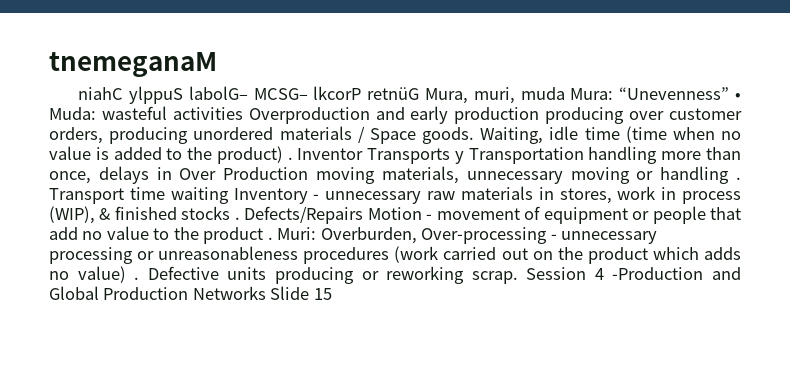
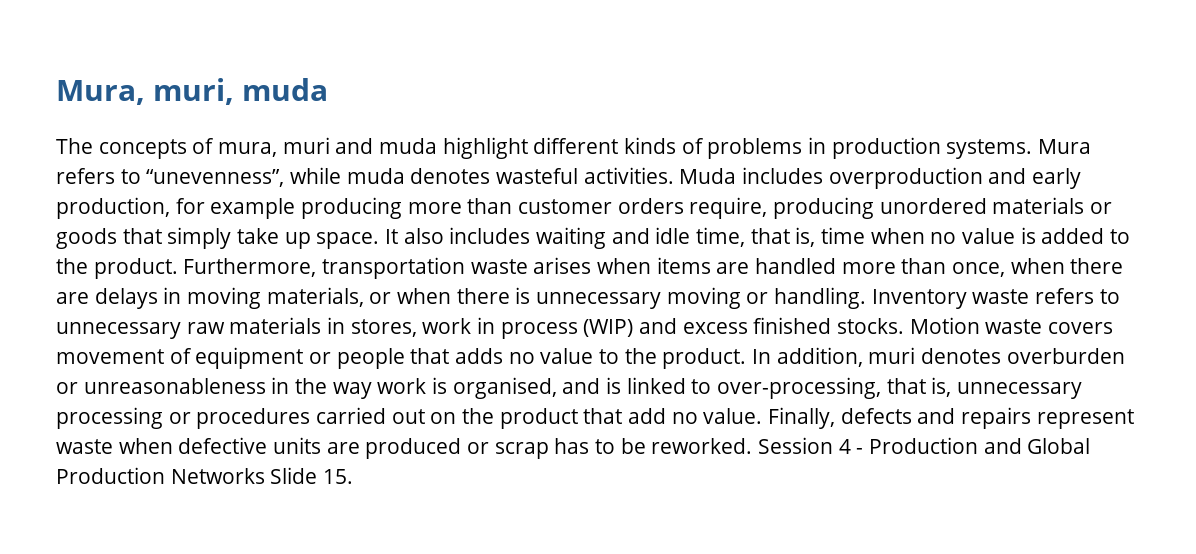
- tnemeganaM
- niahC ylppuS labolG– MCSG– lkcorP retnüG Mura, muri, muda Mura: “Unevenness” • Muda: wasteful activities Overproduction and early production producing over customer orders, producing unordered materials / Space goods. Waiting, idle time (time when no value is added to the product) . Inventor Transports y Transportation handling more than once, delays in Over Production moving materials, unnecessary moving or handling . Transport time waiting Inventory - unnecessary raw materials in stores, work in process (WIP), & finished stocks . Defects/Repairs Motion - movement of equipment or people that add no value to the product . Muri: Overburden, Over-processing - unnecessary processing or unreasonableness procedures (work carried out on the product which adds no value) . Defective units producing or reworking scrap. Session 4 -Production and Global Production Networks Slide 15
+ Mura, muri, muda
+ The concepts of mura, muri and muda highlight different kinds of problems in production systems. Mura refers to “unevenness”, while muda denotes wasteful activities. Muda includes overproduction and early production, for example producing more than customer orders require, producing unordered materials or goods that simply take up space. It also includes waiting and idle time, that is, time when no value is added to the product. Furthermore, transportation waste arises when items are handled more than once, when there are delays in moving materials, or when there is unnecessary moving or handling. Inventory waste refers to unnecessary raw materials in stores, work in process (WIP) and excess finished stocks. Motion waste covers movement of equipment or people that adds no value to the product. In addition, muri denotes overburden or unreasonableness in the way work is organised, and is linked to over-processing, that is, unnecessary processing or procedures carried out on the product that add no value. Finally, defects and repairs represent waste when defective units are produced or scrap has to be reworked. Session 4 - Production and Global Production Networks Slide 15.

